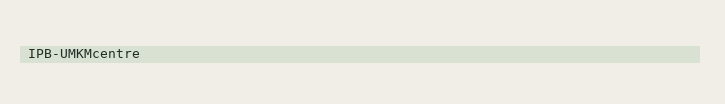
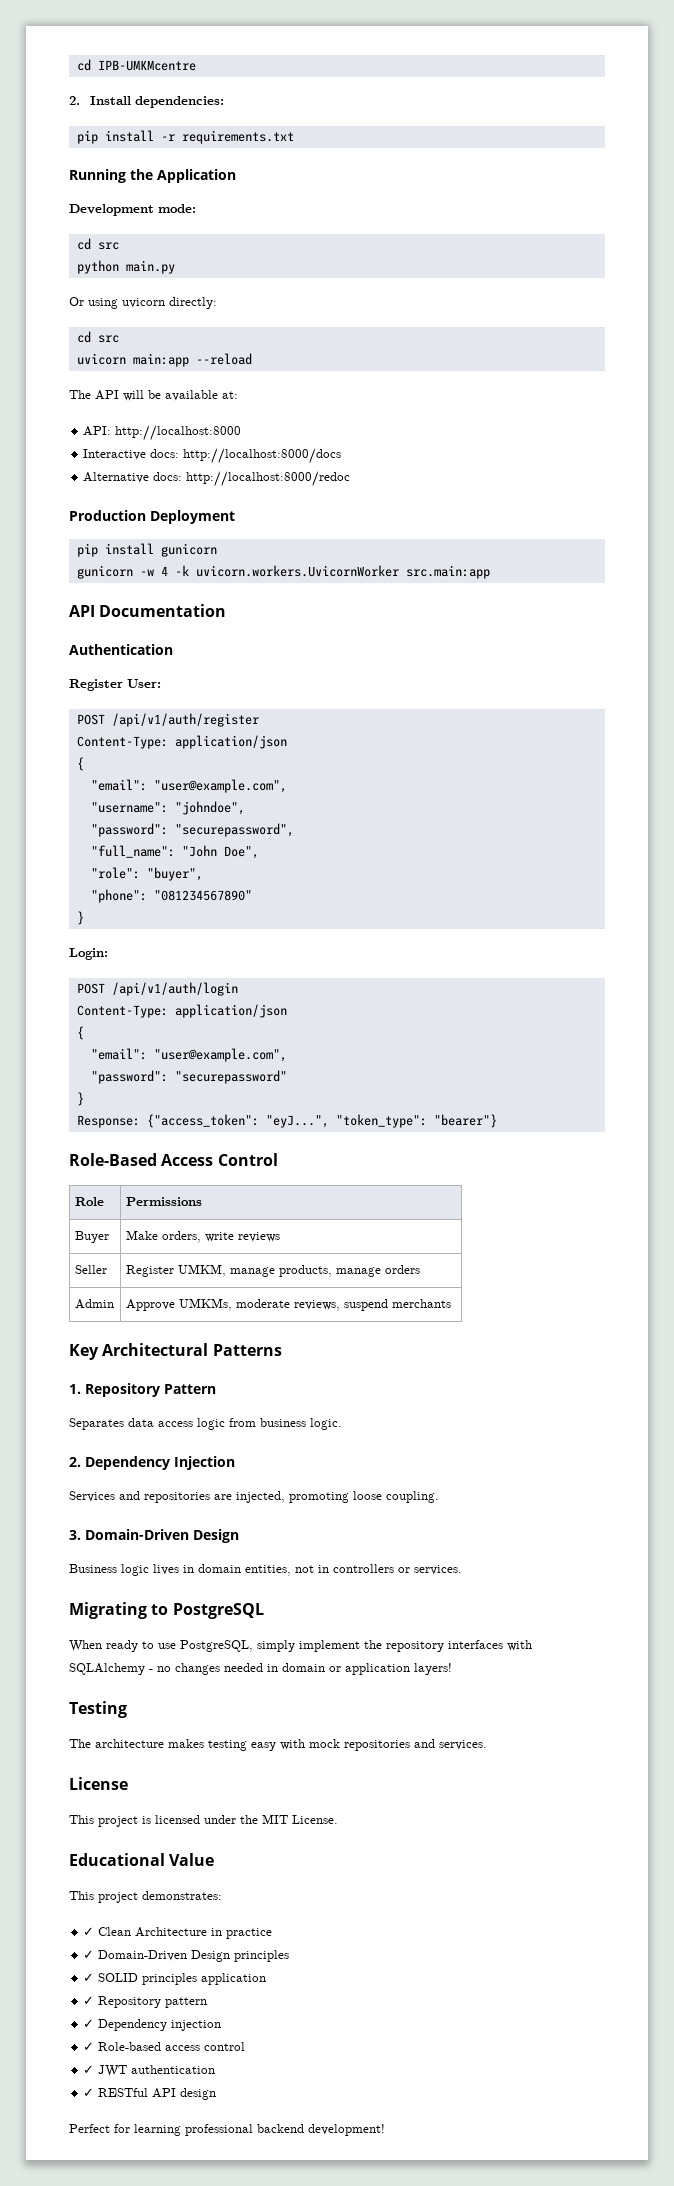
- IPB-UMKMcentre
+ cd IPB-UMKMcentre
+ 2. Install dependencies:
+ pip install -r requirements.txt
+ Running the Application
+ Development mode:
+ cd src
+ python main.py
+ Or using uvicorn directly:
+ cd src
+ uvicorn main:app --reload
+ The API will be available at:
+ API: http://localhost:8000
+ Interactive docs: http://localhost:8000/docs
+ Alternative docs: http://localhost:8000/redoc
+ Production Deployment
+ pip install gunicorn
+ gunicorn -w 4 -k uvicorn.workers.UvicornWorker src.main:app
+ API Documentation
+ Authentication
+ Register User:
+ POST /api/v1/auth/register
+ Content-Type: application/json
+ {
+ "email": "user@example.com",
+ "username": "johndoe",
+ "password": "securepassword",
+ "full_name": "John Doe",
+ "role": "buyer",
+ "phone": "081234567890"
+ }
+ Login:
+ POST /api/v1/auth/login
+ Content-Type: application/json
+ {
+ "email": "user@example.com",
+ "password": "securepassword"
+ }
+ Response: {"access_token": "eyJ...", "token_type": "bearer"}
+ Role-Based Access Control
+ Role | Permissions
+ Buyer | Make orders, write reviews
+ Seller | Register UMKM, manage products, manage orders
+ Admin | Approve UMKMs, moderate reviews, suspend merchants
+ Key Architectural Patterns
+ 1. Repository Pattern
+ Separates data access logic from business logic.
+ 2. Dependency Injection
+ Services and repositories are injected, promoting loose coupling.
+ 3. Domain-Driven Design
+ Business logic lives in domain entities, not in controllers or services.
+ Migrating to PostgreSQL
+ When ready to use PostgreSQL, simply implement the repository interfaces with SQLAlchemy - no changes needed in domain or application layers!
+ Testing
+ The architecture makes testing easy with mock repositories and services.
+ License
+ This project is licensed under the MIT License.
+ Educational Value
+ This project demonstrates:
+ ✓ Clean Architecture in practice
+ ✓ Domain-Driven Design principles
+ ✓ SOLID principles application
+ ✓ Repository pattern
+ ✓ Dependency injection
+ ✓ Role-based access control
+ ✓ JWT authentication
+ ✓ RESTful API design
+ Perfect for learning professional backend development!

